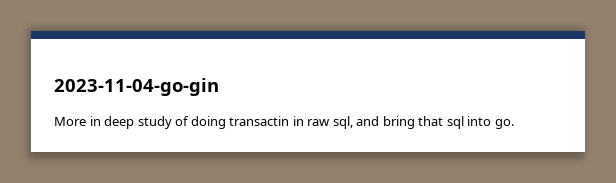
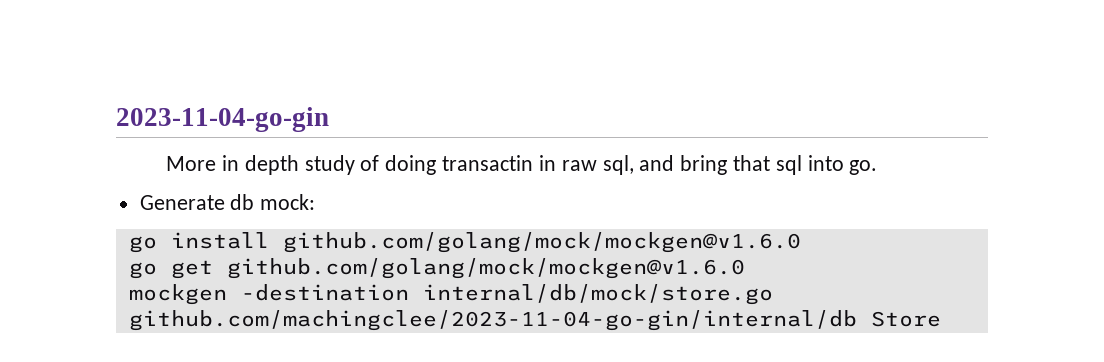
- More in deep study of doing transactin in raw sql, and bring that sql into go.
+ More in depth study of doing transactin in raw sql, and bring that sql into go.
+ Generate db mock:
+ go install github.com/golang/mock/mockgen@v1.6.0
+ go get github.com/golang/mock/mockgen@v1.6.0
+ mockgen -destination internal/db/mock/store.go github.com/machingclee/2023-11-04-go-gin/internal/db Store

